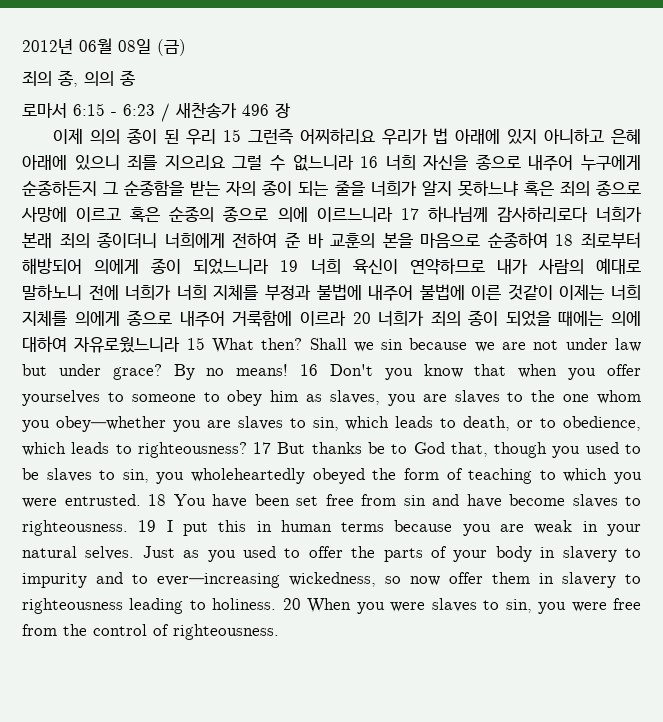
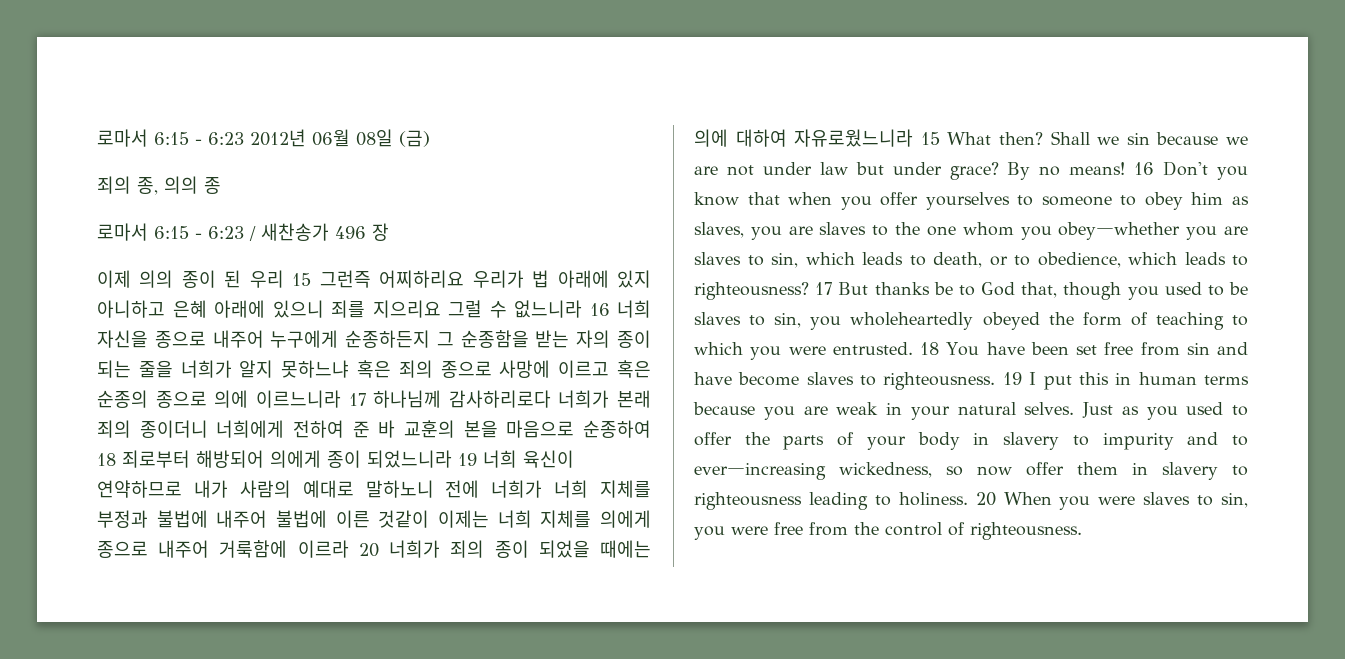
- 2012년 06월 08일 (금)
+ 로마서 6:15 - 6:23 2012년 06월 08일 (금)

